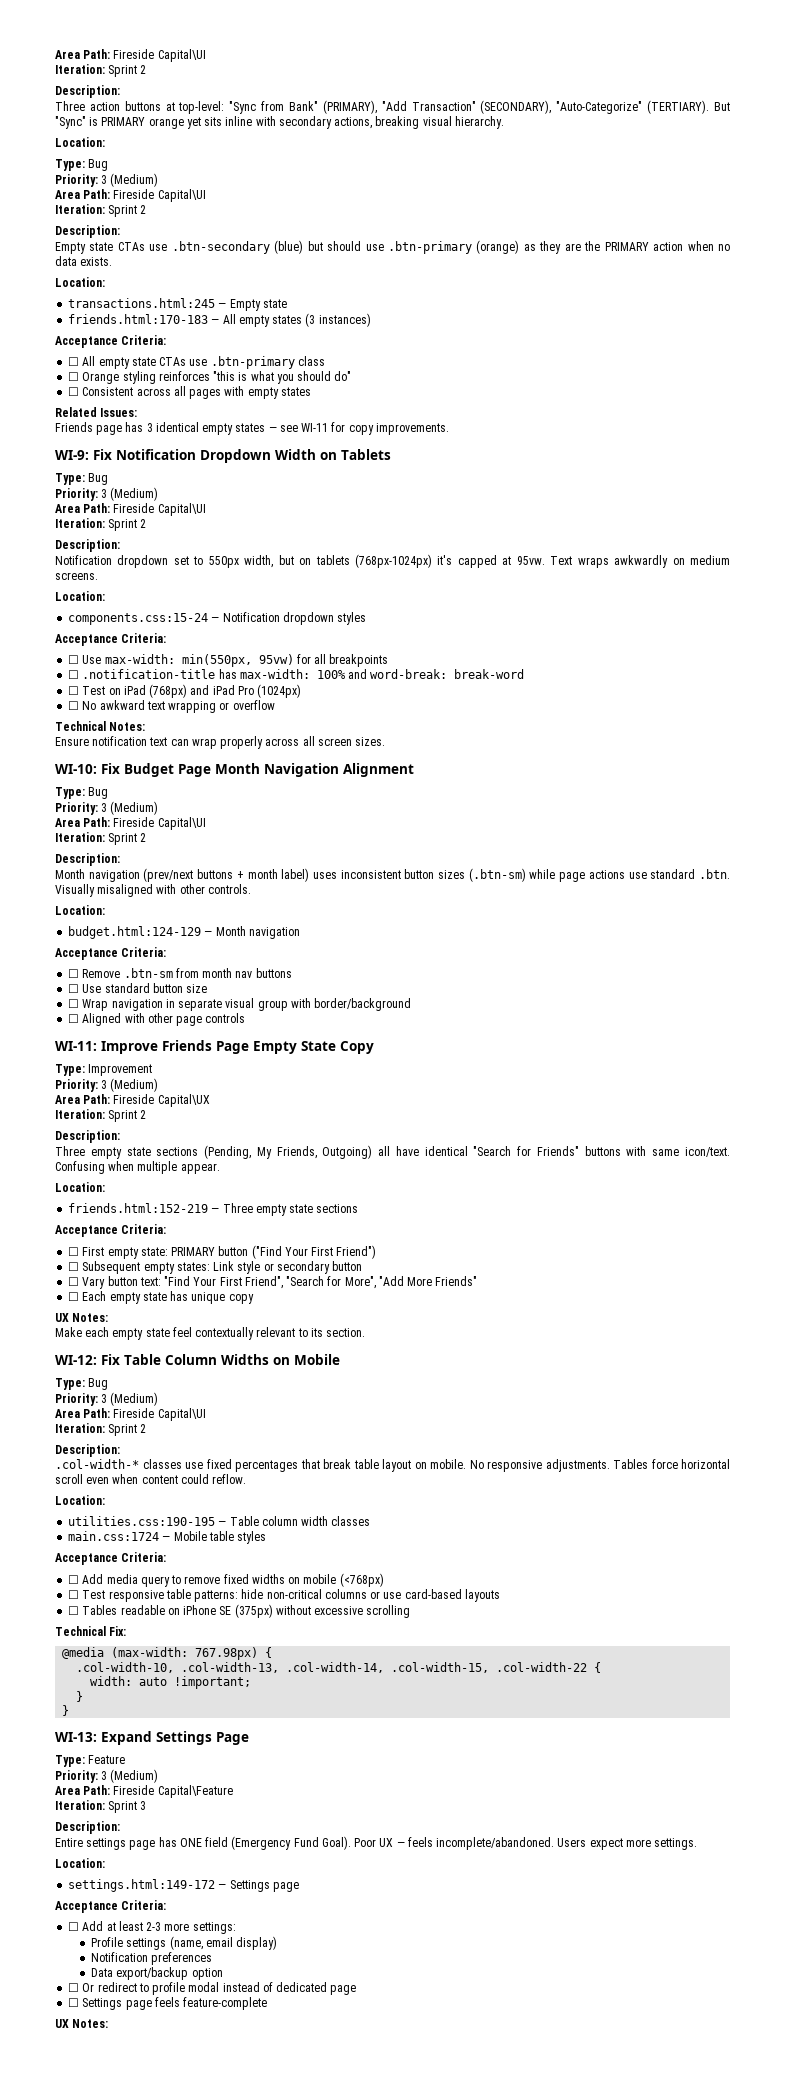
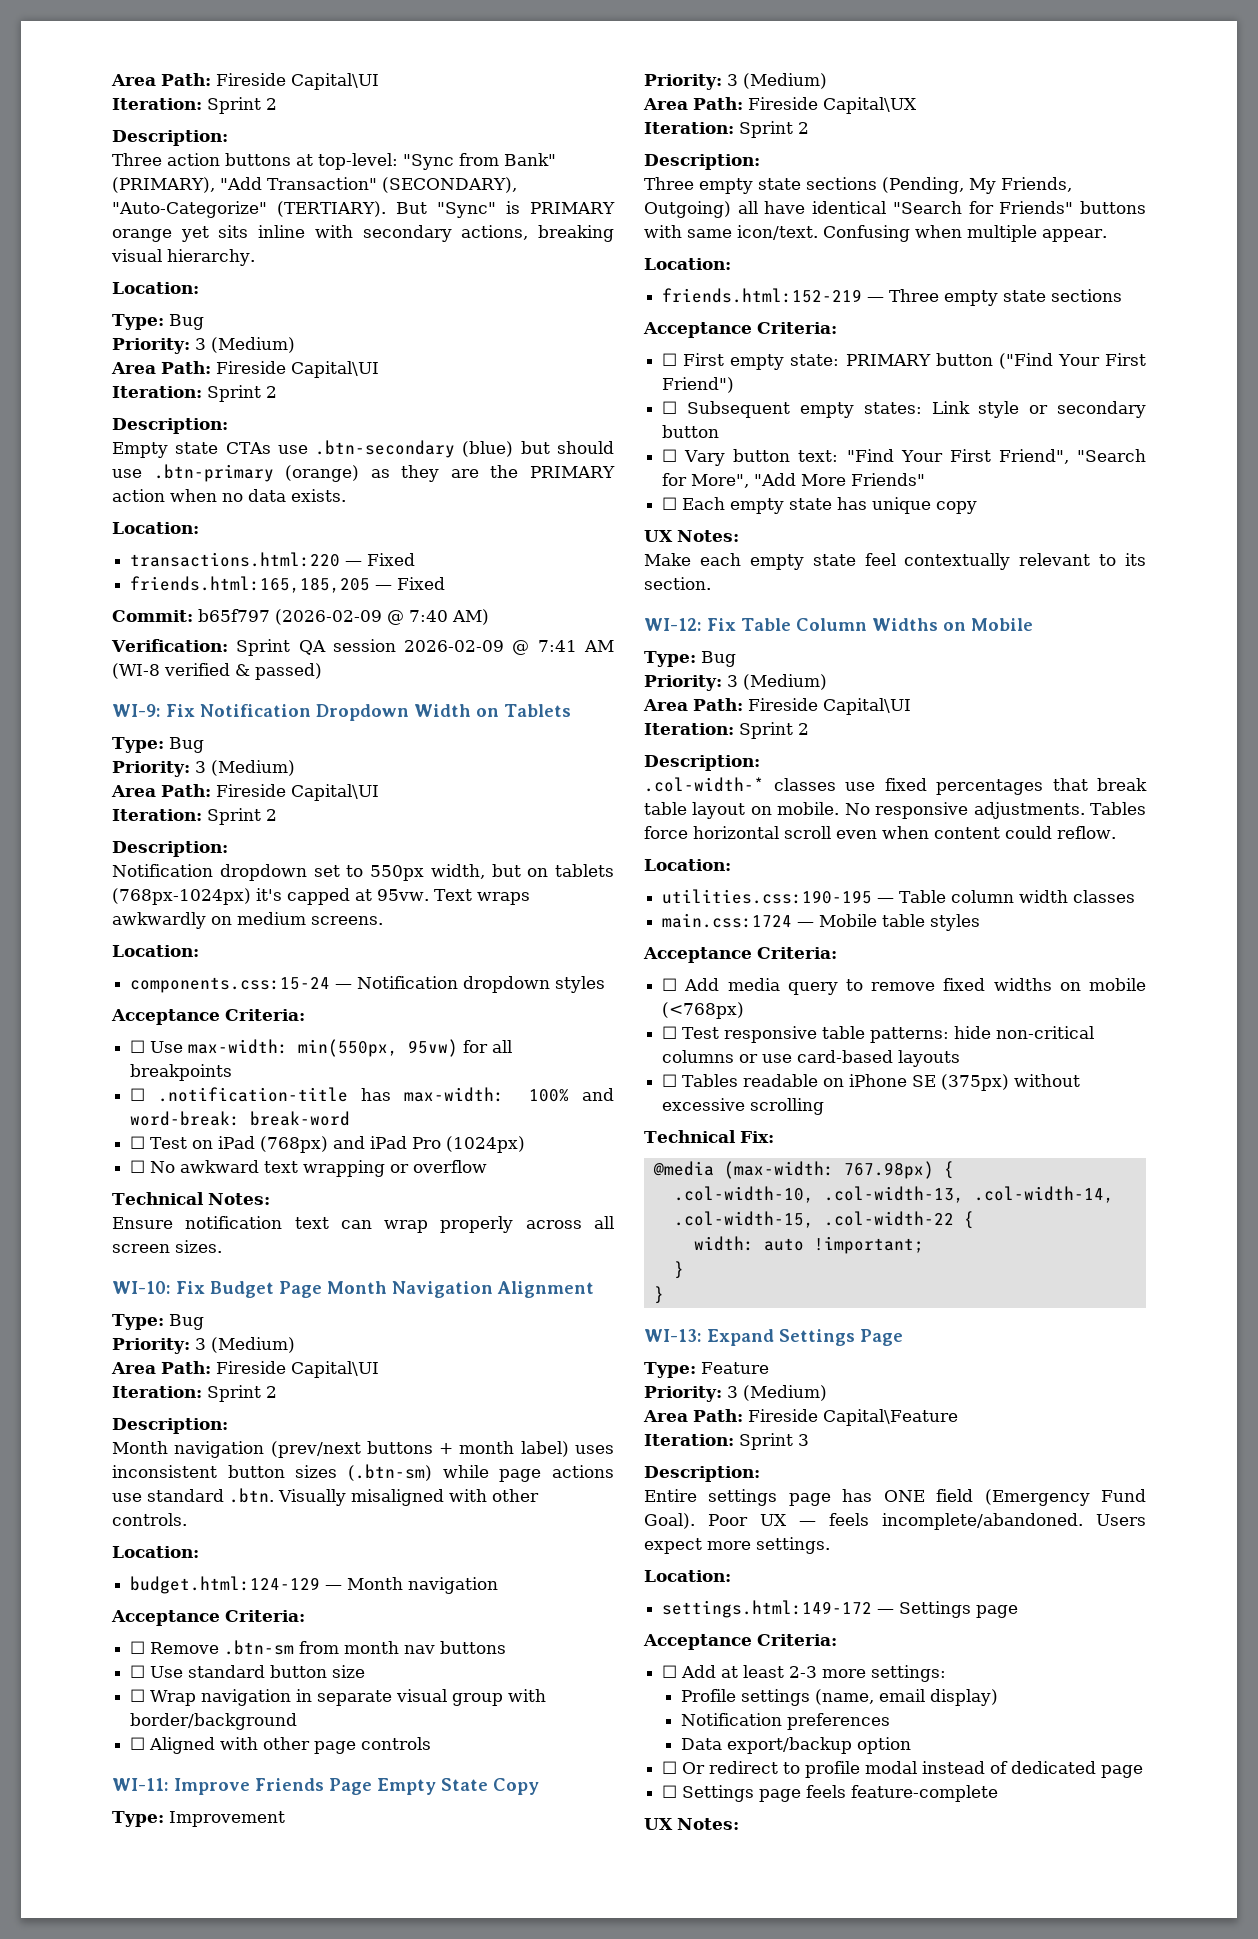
- transactions.html:245 — Empty state
- friends.html:170-183 — All empty states (3 instances)
- Acceptance Criteria:
- ☐ All empty state CTAs use .btn-primary class
- ☐ Orange styling reinforces "this is what you should do"
- ☐ Consistent across all pages with empty states
- Related Issues:
- Friends page has 3 identical empty states — see WI-11 for copy improvements.
+ transactions.html:220 — Fixed
+ friends.html:165,185,205 — Fixed
+ Commit: b65f797 (2026-02-09 @ 7:40 AM)
+ Verification: Sprint QA session 2026-02-09 @ 7:41 AM (WI-8 verified & passed)

